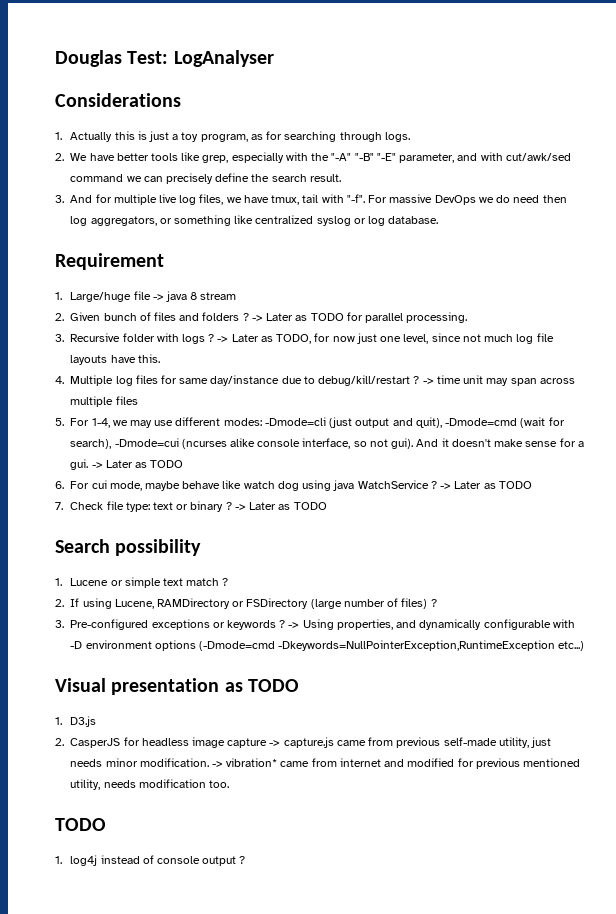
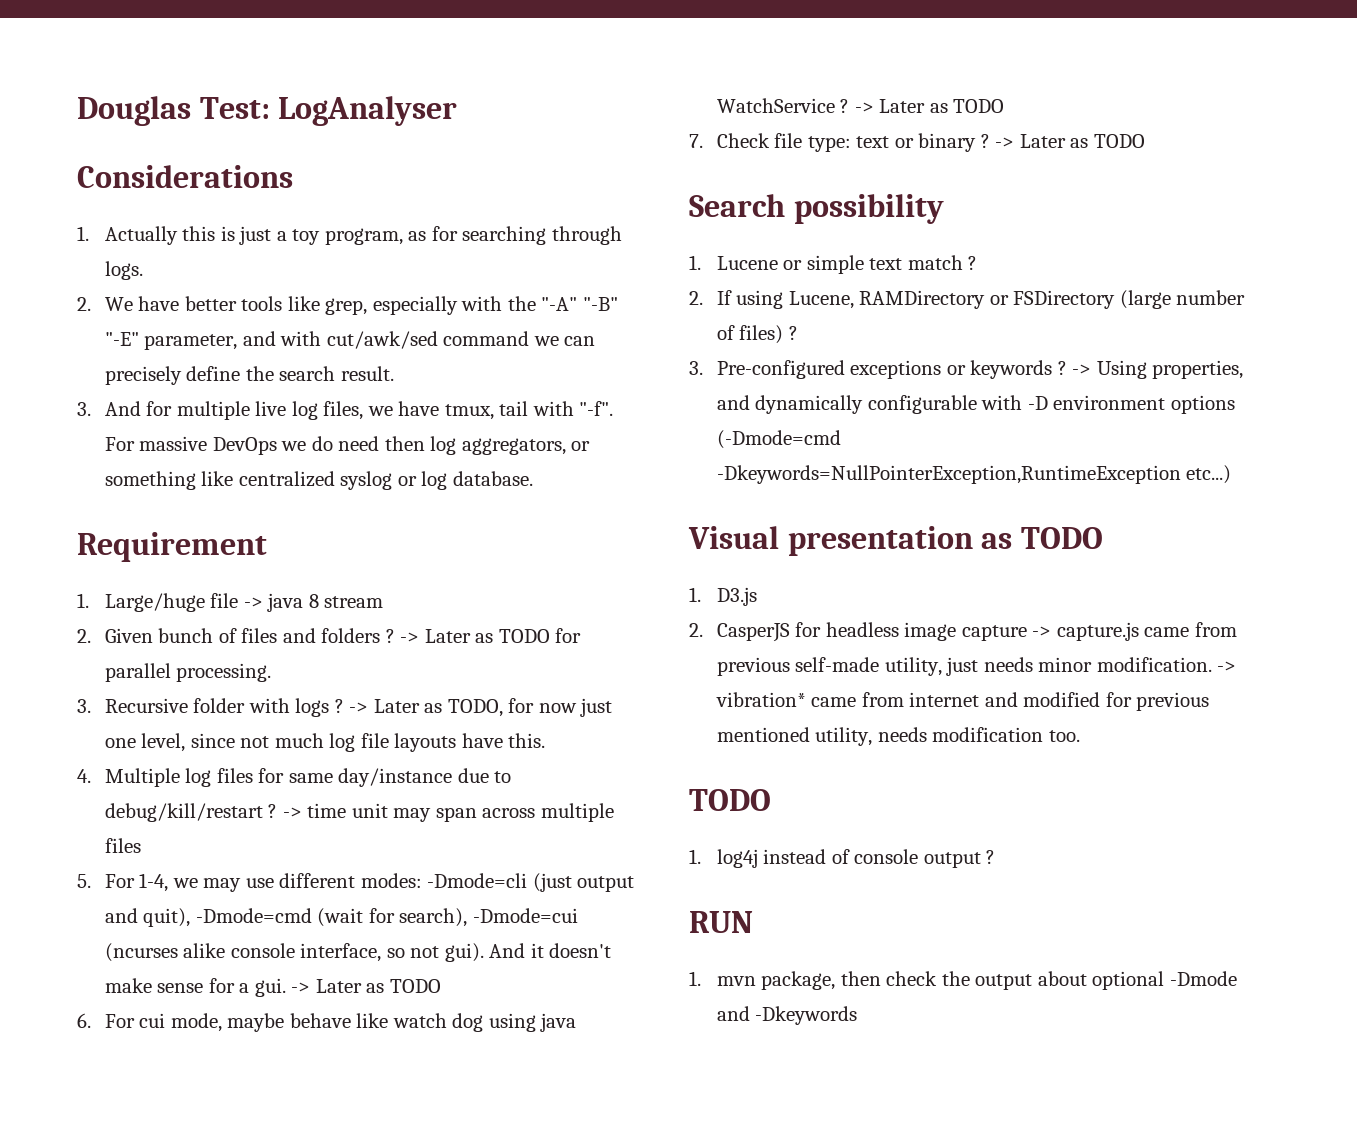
+ RUN
+ 1. mvn package, then check the output about optional -Dmode and -Dkeywords

